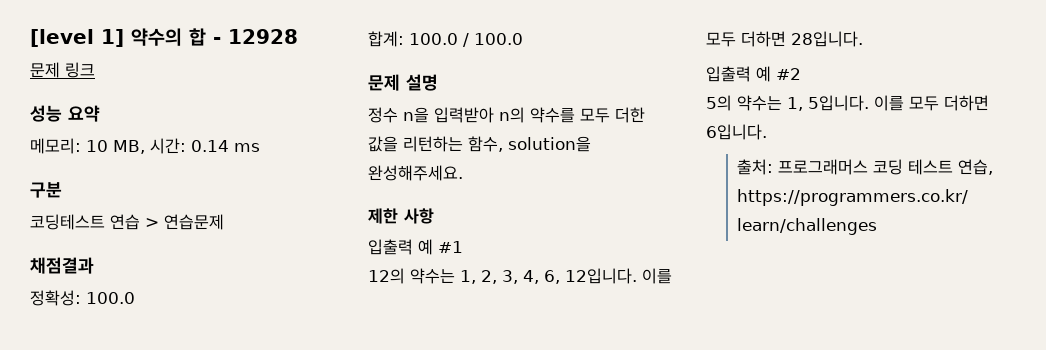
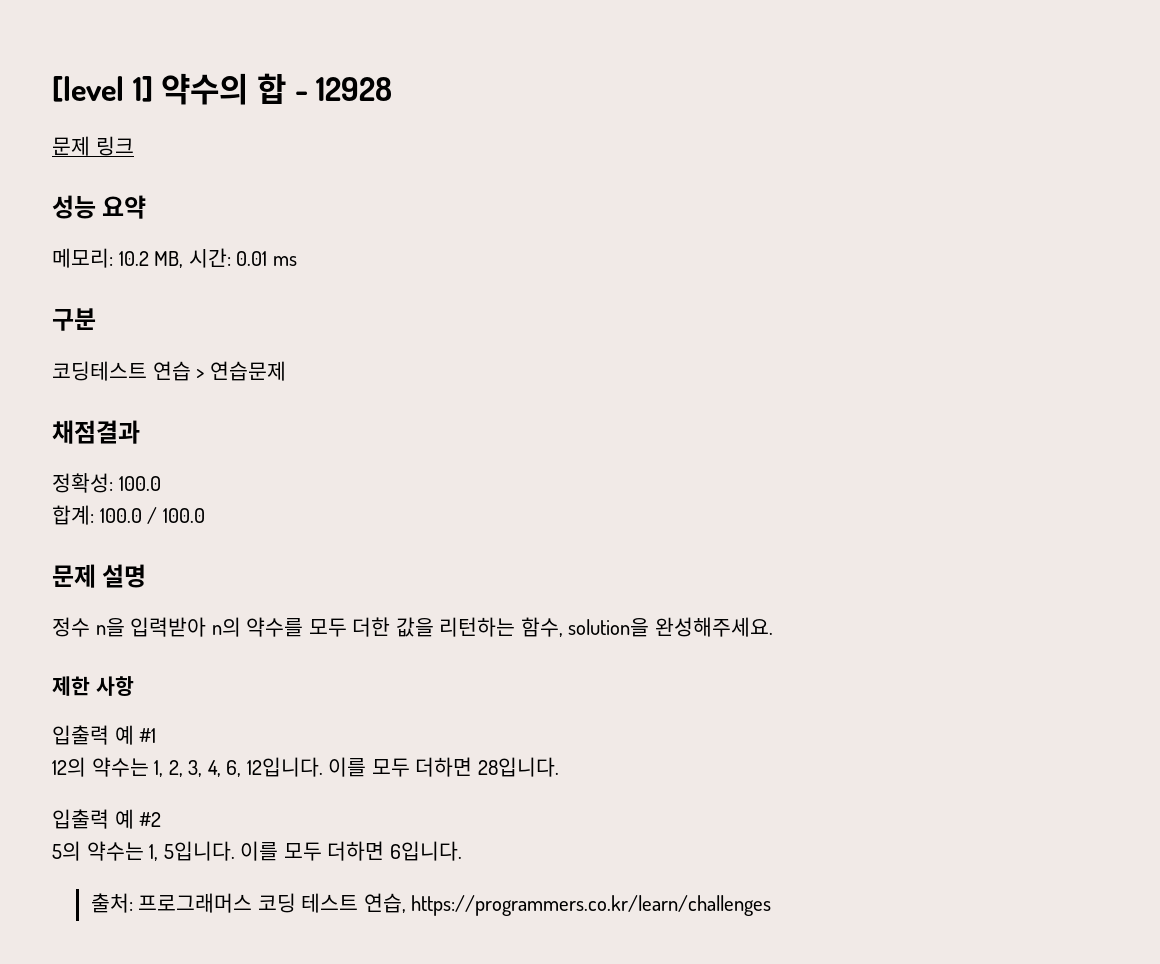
- 메모리: 10 MB, 시간: 0.14 ms
+ 메모리: 10.2 MB, 시간: 0.01 ms

